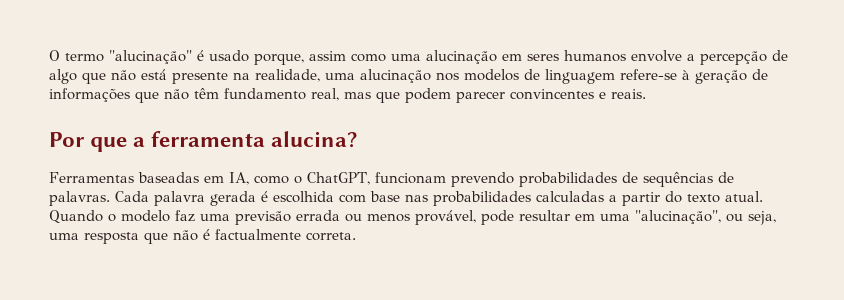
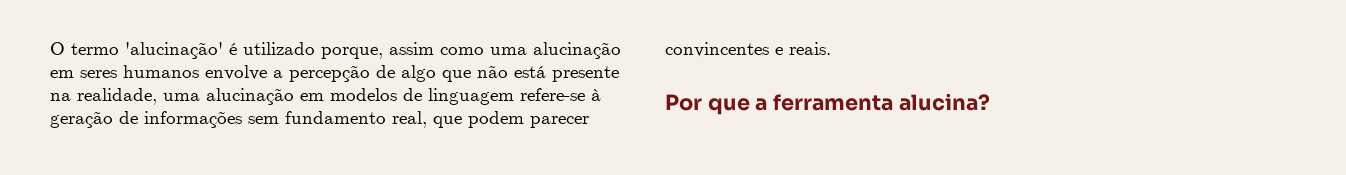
- O termo "alucinação" é usado porque, assim como uma alucinação em seres humanos envolve a percepção de algo que não está presente na realidade, uma alucinação nos modelos de linguagem refere-se à geração de informações que não têm fundamento real, mas que podem parecer convincentes e reais.
+ O termo 'alucinação' é utilizado porque, assim como uma alucinação em seres humanos envolve a percepção de algo que não está presente na realidade, uma alucinação em modelos de linguagem refere-se à geração de informações sem fundamento real, que podem parecer convincentes e reais.
- Ferramentas baseadas em IA, como o ChatGPT, funcionam prevendo probabilidades de sequências de palavras. Cada palavra gerada é escolhida com base nas probabilidades calculadas a partir do texto atual. Quando o modelo faz uma previsão errada ou menos provável, pode resultar em uma "alucinação", ou seja, uma resposta que não é factualmente correta.

